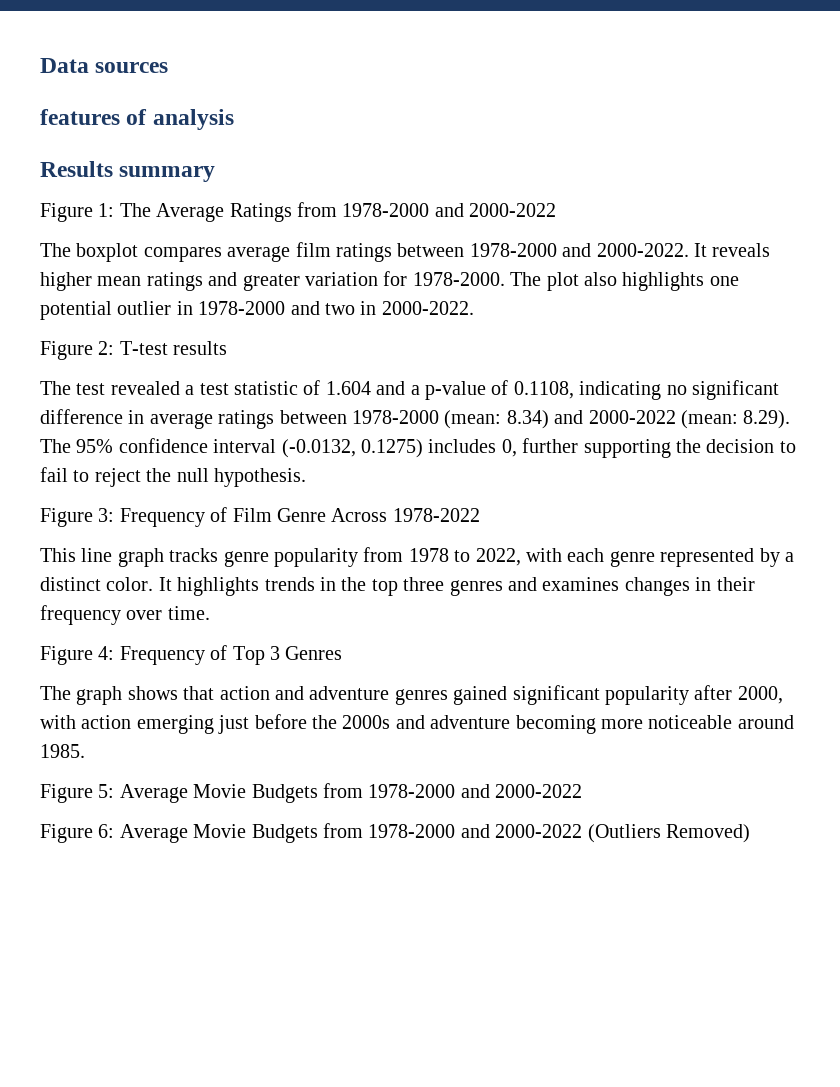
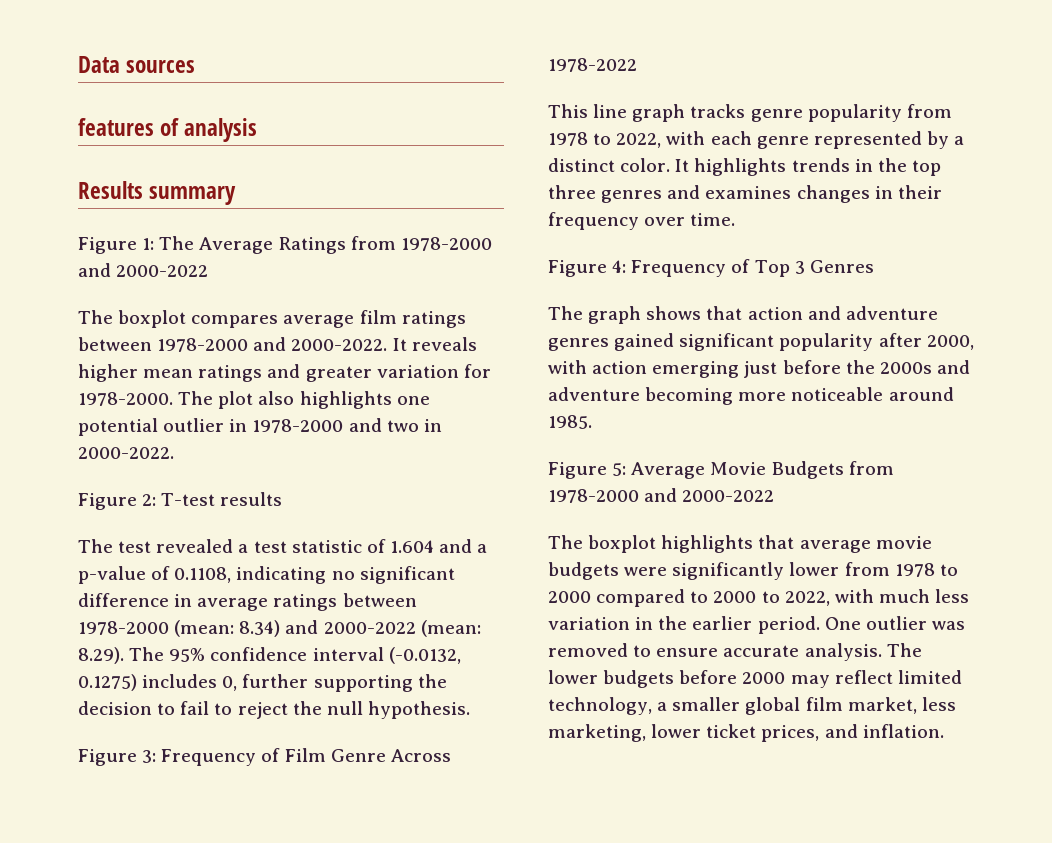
- Figure 6: Average Movie Budgets from 1978-2000 and 2000-2022 (Outliers Removed)
+ The boxplot highlights that average movie budgets were significantly lower from 1978 to 2000 compared to 2000 to 2022, with much less variation in the earlier period. One outlier was removed to ensure accurate analysis. The lower budgets before 2000 may reflect limited technology, a smaller global film market, less marketing, lower ticket prices, and inflation.

